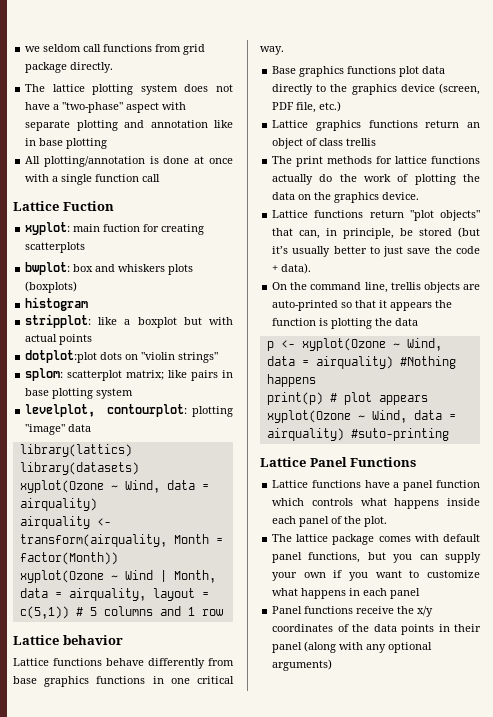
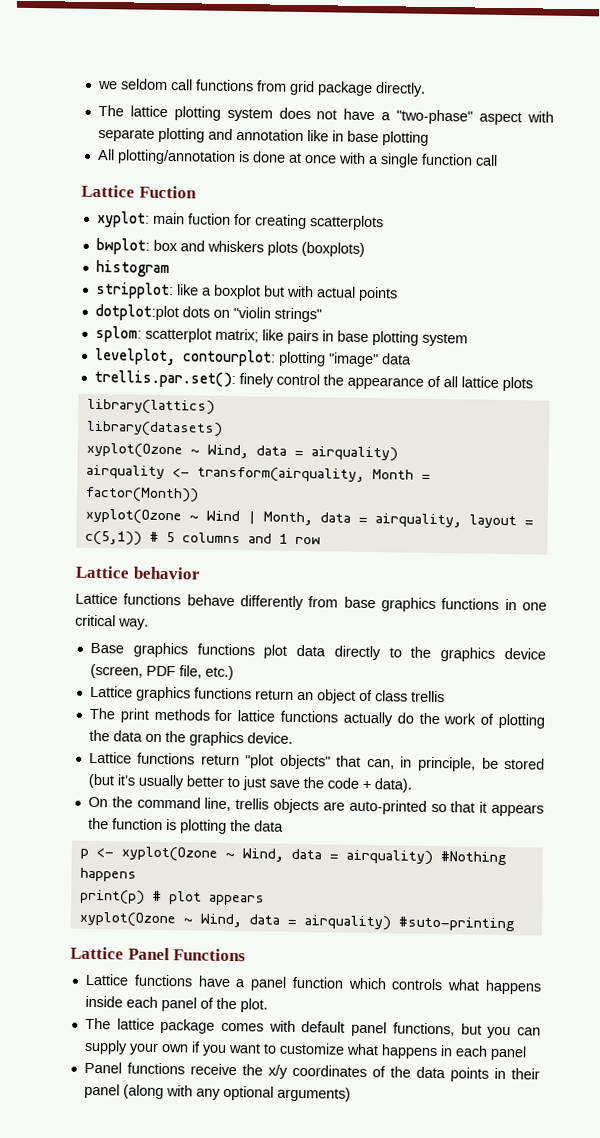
+ trellis.par.set(): finely control the appearance of all lattice plots

